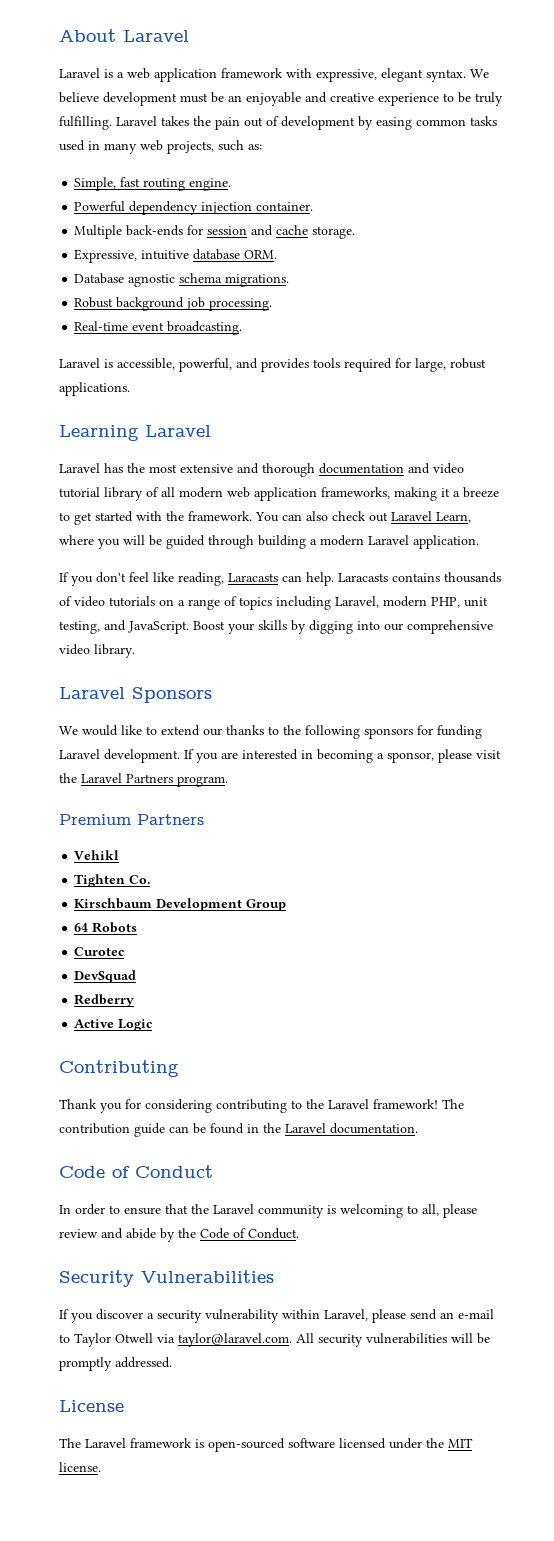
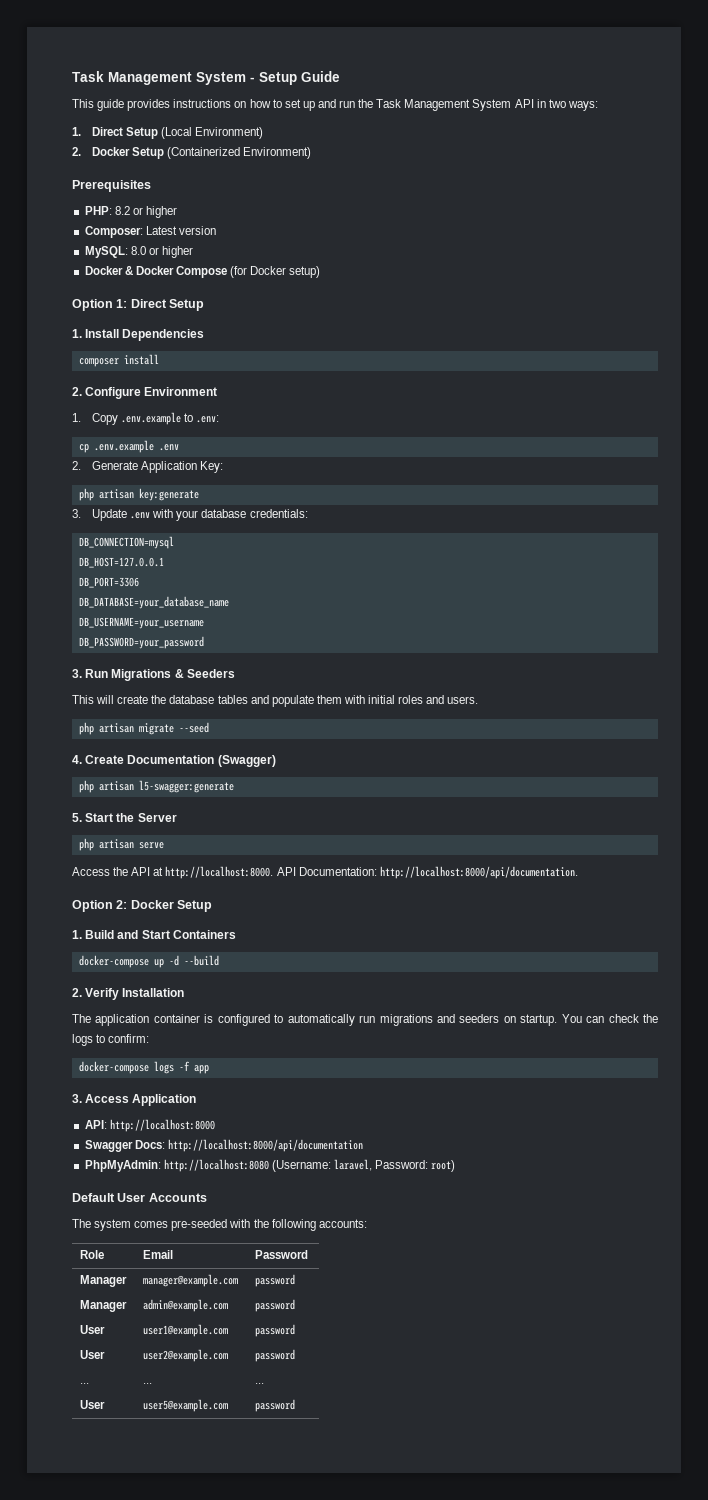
- About Laravel
- Laravel is a web application framework with expressive, elegant syntax. We believe development must be an enjoyable and creative experience to be truly fulfilling. Laravel takes the pain out of development by easing common tasks used in many web projects, such as:
- Simple, fast routing engine.
- Powerful dependency injection container.
- Multiple back-ends for session and cache storage.
- Expressive, intuitive database ORM.
- Database agnostic schema migrations.
- Robust background job processing.
- Real-time event broadcasting.
- Laravel is accessible, powerful, and provides tools required for large, robust applications.
- Learning Laravel
- Laravel has the most extensive and thorough documentation and video tutorial library of all modern web application frameworks, making it a breeze to get started with the framework. You can also check out Laravel Learn, where you will be guided through building a modern Laravel application.
- If you don't feel like reading, Laracasts can help. Laracasts contains thousands of video tutorials on a range of topics including Laravel, modern PHP, unit testing, and JavaScript. Boost your skills by digging into our comprehensive video library.
- Laravel Sponsors
- We would like to extend our thanks to the following sponsors for funding Laravel development. If you are interested in becoming a sponsor, please visit the Laravel Partners program.
- Premium Partners
- Vehikl
- Tighten Co.
- Kirschbaum Development Group
- 64 Robots
- Curotec
- DevSquad
- Redberry
- Active Logic
- Contributing
- Thank you for considering contributing to the Laravel framework! The contribution guide can be found in the Laravel documentation.
- Code of Conduct
- In order to ensure that the Laravel community is welcoming to all, please review and abide by the Code of Conduct.
- Security Vulnerabilities
- If you discover a security vulnerability within Laravel, please send an e-mail to Taylor Otwell via taylor@laravel.com. All security vulnerabilities will be promptly addressed.
- License
- The Laravel framework is open-sourced software licensed under the MIT license.
+ Task Management System - Setup Guide
+ This guide provides instructions on how to set up and run the Task Management System API in two ways:
+ 1. Direct Setup (Local Environment)
+ 2. Docker Setup (Containerized Environment)
+ Prerequisites
+ PHP: 8.2 or higher
+ Composer: Latest version
+ MySQL: 8.0 or higher
+ Docker & Docker Compose (for Docker setup)
+ Option 1: Direct Setup
+ 1. Install Dependencies
+ composer install
+ 2. Configure Environment
+ 1. Copy .env.example to .env:
+ cp .env.example .env
+ 2. Generate Application Key:
+ php artisan key:generate
+ 3. Update .env with your database credentials:
+ DB_CONNECTION=mysql
+ DB_HOST=127.0.0.1
+ DB_PORT=3306
+ DB_DATABASE=your_database_name
+ DB_USERNAME=your_username
+ DB_PASSWORD=your_password
+ 3. Run Migrations & Seeders
+ This will create the database tables and populate them with initial roles and users.
+ php artisan migrate --seed
+ 4. Create Documentation (Swagger)
+ php artisan l5-swagger:generate
+ 5. Start the Server
+ php artisan serve
+ Access the API at http://localhost:8000. API Documentation: http://localhost:8000/api/documentation.
+ Option 2: Docker Setup
+ 1. Build and Start Containers
+ docker-compose up -d --build
+ 2. Verify Installation
+ The application container is configured to automatically run migrations and seeders on startup. You can check the logs to confirm:
+ docker-compose logs -f app
+ 3. Access Application
+ API: http://localhost:8000
+ Swagger Docs: http://localhost:8000/api/documentation
+ PhpMyAdmin: http://localhost:8080 (Username: laravel, Password: root)
+ Default User Accounts
+ The system comes pre-seeded with the following accounts:
+ Role | Email | Password
+ Manager | manager@example.com | password
+ Manager | admin@example.com | password
+ User | user1@example.com | password
+ User | user2@example.com | password
+ ... | ... | ...
+ User | user5@example.com | password

